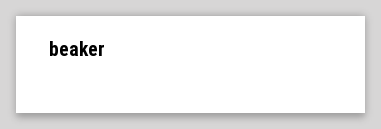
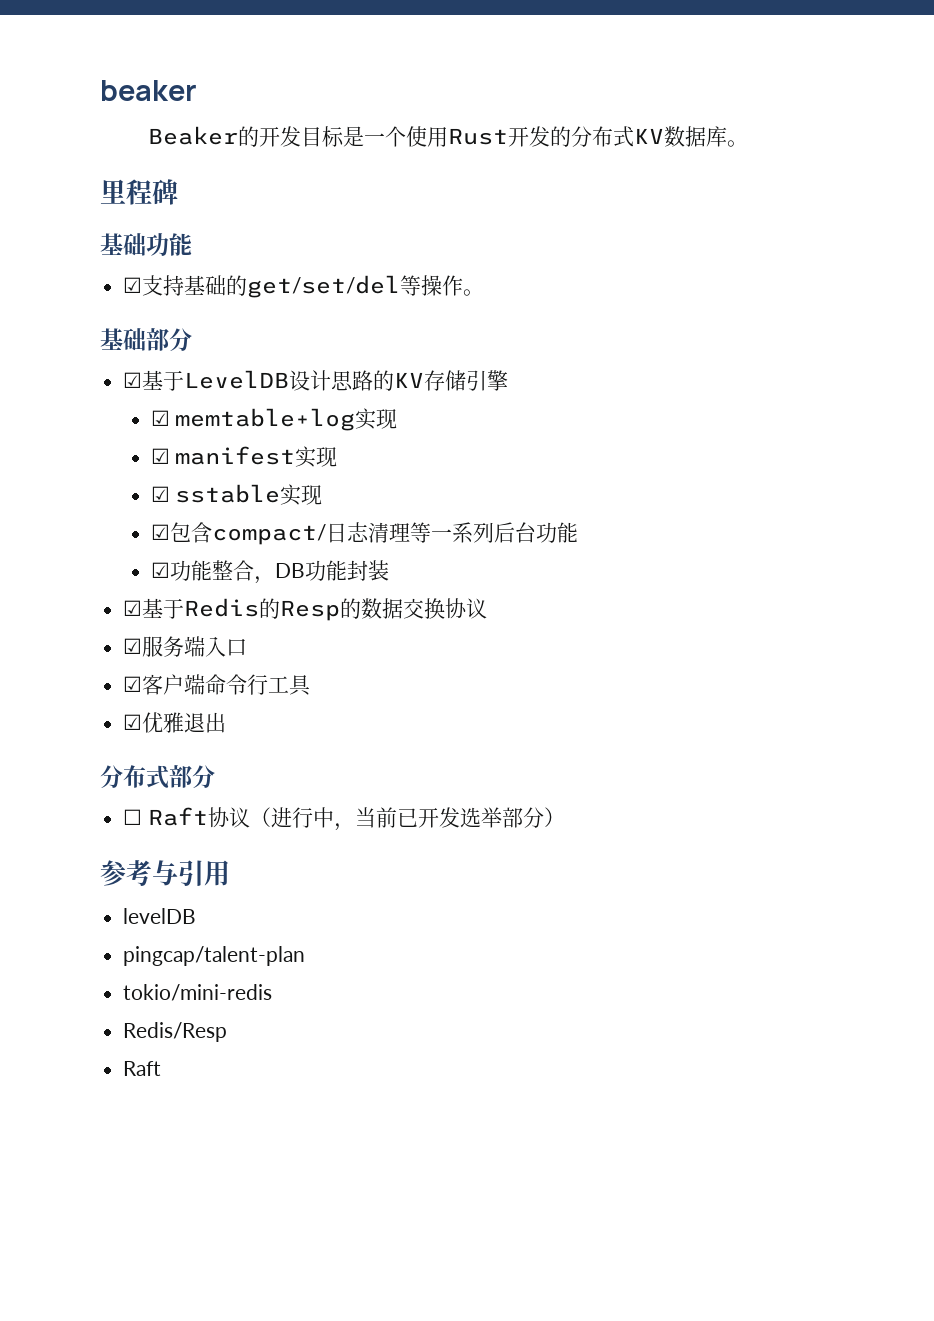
+ Beaker的开发目标是一个使用Rust开发的分布式KV数据库。
+ 里程碑
+ 基础功能
+ ☑支持基础的get/set/del等操作。
+ 基础部分
+ ☑基于LevelDB设计思路的KV存储引擎
+ ☑ memtable+log实现
+ ☑ manifest实现
+ ☑ sstable实现
+ ☑包含compact/日志清理等一系列后台功能
+ ☑功能整合，DB功能封装
+ ☑基于Redis的Resp的数据交换协议
+ ☑服务端入口
+ ☑客户端命令行工具
+ ☑优雅退出
+ 分布式部分
+ ☐ Raft协议（进行中，当前已开发选举部分）
+ 参考与引用
+ levelDB
+ pingcap/talent-plan
+ tokio/mini-redis
+ Redis/Resp
+ Raft

